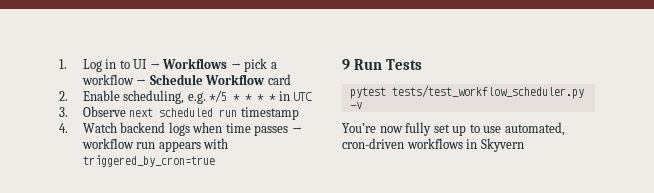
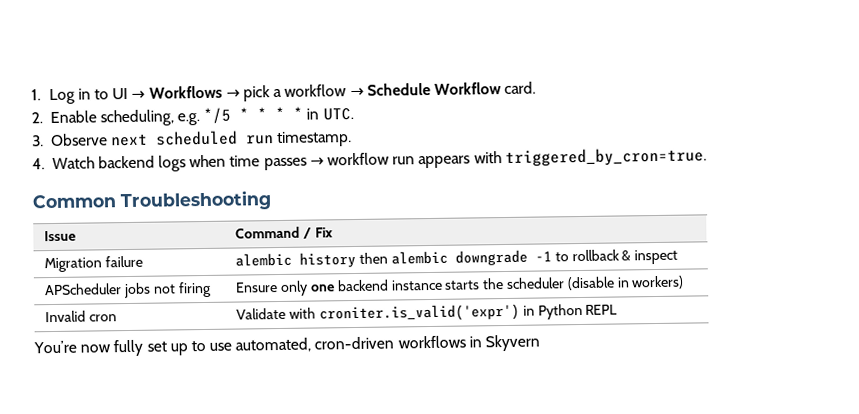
- 1. Log in to UI → Workflows → pick a workflow → Schedule Workflow card
+ 1. Log in to UI → Workflows → pick a workflow → Schedule Workflow card.
- 2. Enable scheduling, e.g. */5 * * * * in UTC
+ 2. Enable scheduling, e.g. */5 * * * * in UTC.
- 3. Observe next scheduled run timestamp
+ 3. Observe next scheduled run timestamp.
- 4. Watch backend logs when time passes → workflow run appears with triggered_by_cron=true
- 9 Run Tests
- pytest tests/test_workflow_scheduler.py -v
+ 4. Watch backend logs when time passes → workflow run appears with triggered_by_cron=true.
+ Common Troubleshooting
+ Issue | Command / Fix
+ Migration failure | alembic history then alembic downgrade -1 to rollback & inspect
+ APScheduler jobs not firing | Ensure only one backend instance starts the scheduler (disable in workers)
+ Invalid cron | Validate with croniter.is_valid('expr') in Python REPL

